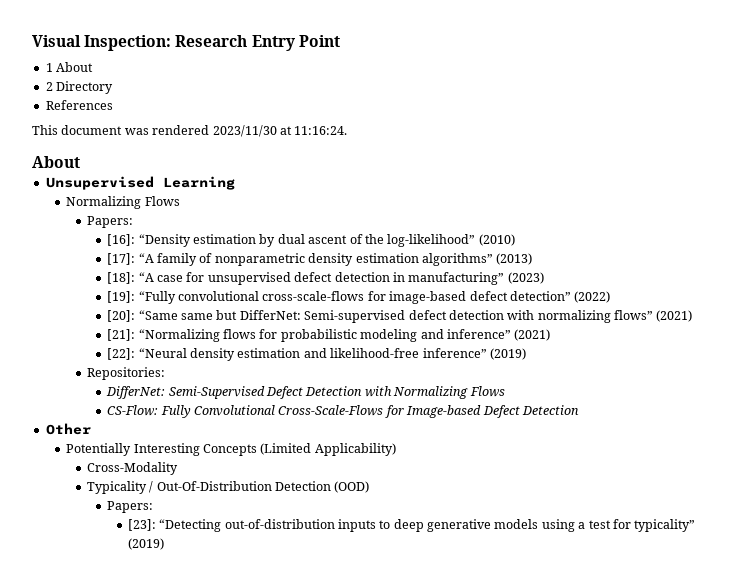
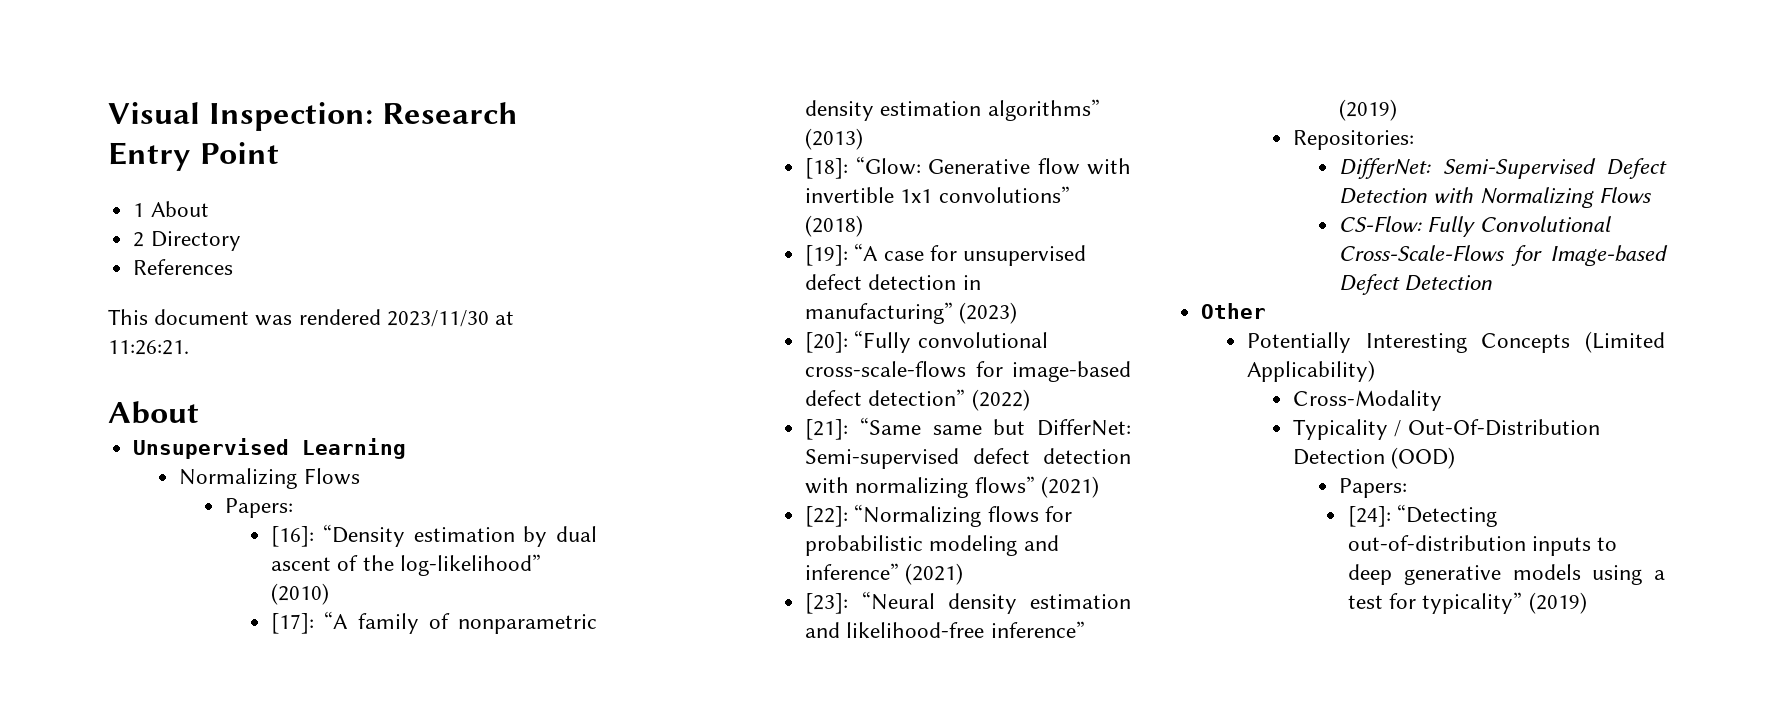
- This document was rendered 2023/11/30 at 11:16:24.
+ This document was rendered 2023/11/30 at 11:26:21.
- [18]: “A case for unsupervised defect detection in manufacturing” (2023)
+ [18]: “Glow: Generative flow with invertible 1x1 convolutions” (2018)
+ [19]: “A case for unsupervised defect detection in manufacturing” (2023)
- [19]: “Fully convolutional cross-scale-flows for image-based defect detection” (2022)
+ [20]: “Fully convolutional cross-scale-flows for image-based defect detection” (2022)
- [20]: “Same same but DifferNet: Semi-supervised defect detection with normalizing flows” (2021)
+ [21]: “Same same but DifferNet: Semi-supervised defect detection with normalizing flows” (2021)
- [21]: “Normalizing flows for probabilistic modeling and inference” (2021)
+ [22]: “Normalizing flows for probabilistic modeling and inference” (2021)
- [22]: “Neural density estimation and likelihood-free inference” (2019)
+ [23]: “Neural density estimation and likelihood-free inference” (2019)
- [23]: “Detecting out-of-distribution inputs to deep generative models using a test for typicality” (2019)
+ [24]: “Detecting out-of-distribution inputs to deep generative models using a test for typicality” (2019)

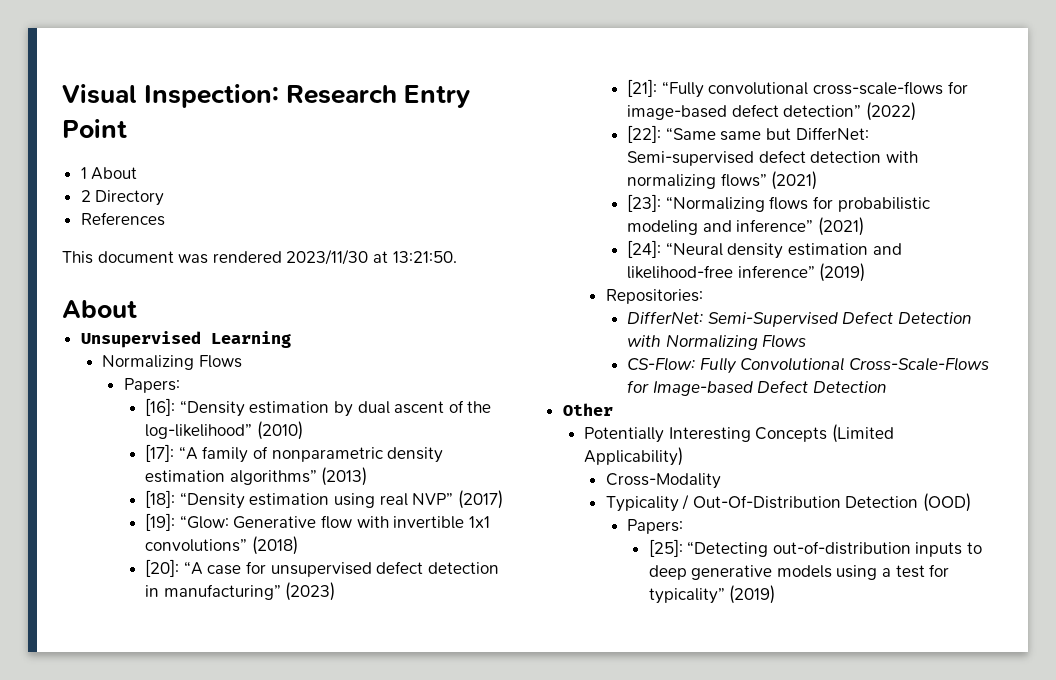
- This document was rendered 2023/11/30 at 11:26:21.
+ This document was rendered 2023/11/30 at 13:21:50.
- [18]: “Glow: Generative flow with invertible 1x1 convolutions” (2018)
+ [18]: “Density estimation using real NVP” (2017)
+ [19]: “Glow: Generative flow with invertible 1x1 convolutions” (2018)
- [19]: “A case for unsupervised defect detection in manufacturing” (2023)
+ [20]: “A case for unsupervised defect detection in manufacturing” (2023)
- [20]: “Fully convolutional cross-scale-flows for image-based defect detection” (2022)
+ [21]: “Fully convolutional cross-scale-flows for image-based defect detection” (2022)
- [21]: “Same same but DifferNet: Semi-supervised defect detection with normalizing flows” (2021)
+ [22]: “Same same but DifferNet: Semi-supervised defect detection with normalizing flows” (2021)
- [22]: “Normalizing flows for probabilistic modeling and inference” (2021)
+ [23]: “Normalizing flows for probabilistic modeling and inference” (2021)
- [23]: “Neural density estimation and likelihood-free inference” (2019)
+ [24]: “Neural density estimation and likelihood-free inference” (2019)
- [24]: “Detecting out-of-distribution inputs to deep generative models using a test for typicality” (2019)
+ [25]: “Detecting out-of-distribution inputs to deep generative models using a test for typicality” (2019)

